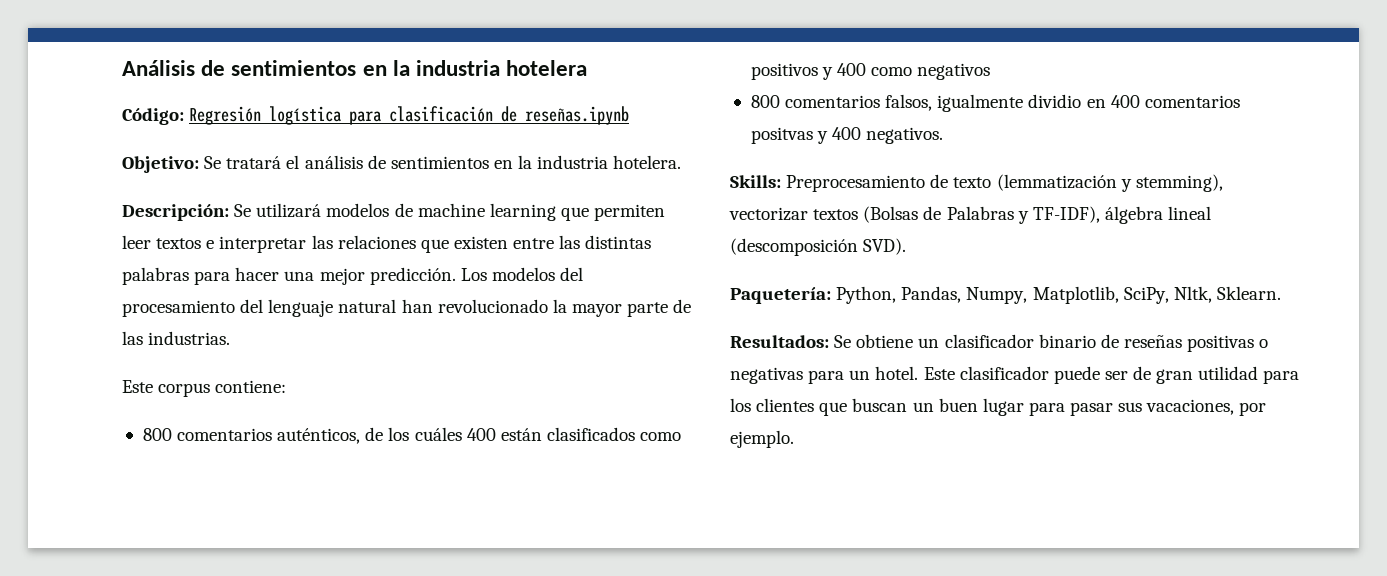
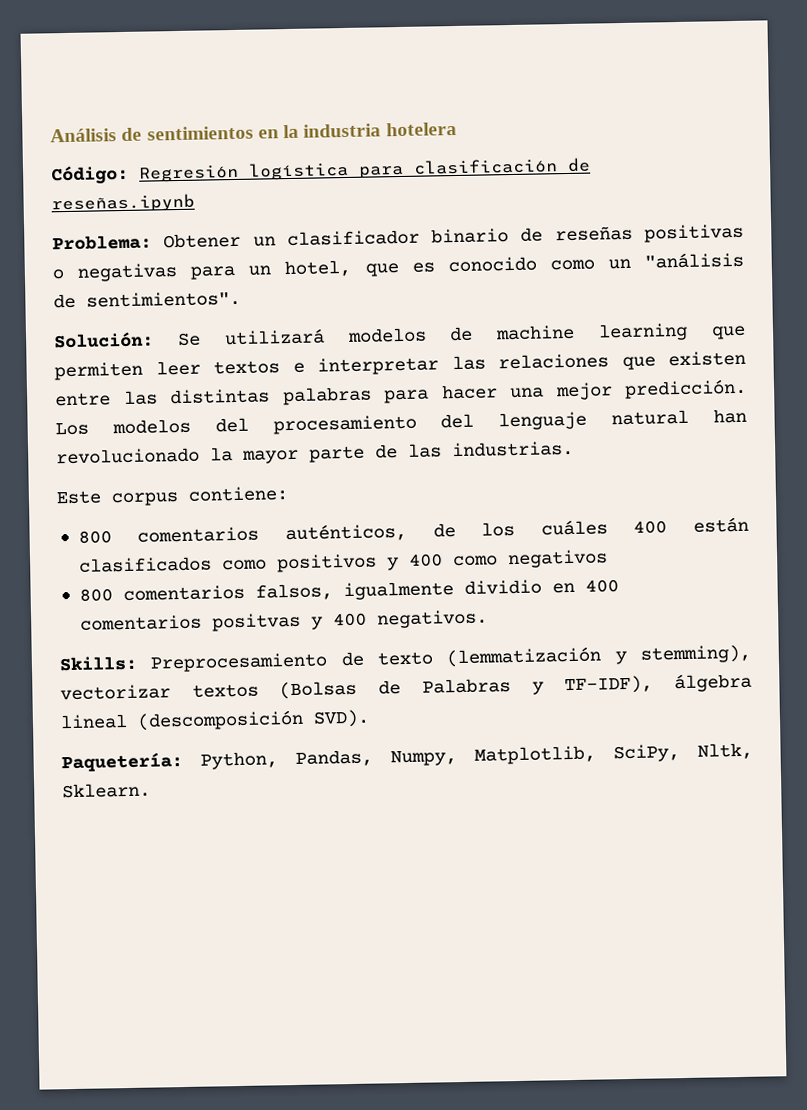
- Objetivo: Se tratará el análisis de sentimientos en la industria hotelera.
- Descripción: Se utilizará modelos de machine learning que permiten leer textos e interpretar las relaciones que existen entre las distintas palabras para hacer una mejor predicción.
+ Problema: Obtener un clasificador binario de reseñas positivas o negativas para un hotel, que es conocido como un "análisis de sentimientos".
+ Solución: Se utilizará modelos de machine learning que permiten leer textos e interpretar las relaciones que existen entre las distintas palabras para hacer una mejor predicción.
- Resultados: Se obtiene un clasificador binario de reseñas positivas o negativas para un hotel. Este clasificador puede ser de gran utilidad para los clientes que buscan un buen lugar para pasar sus vacaciones, por ejemplo.

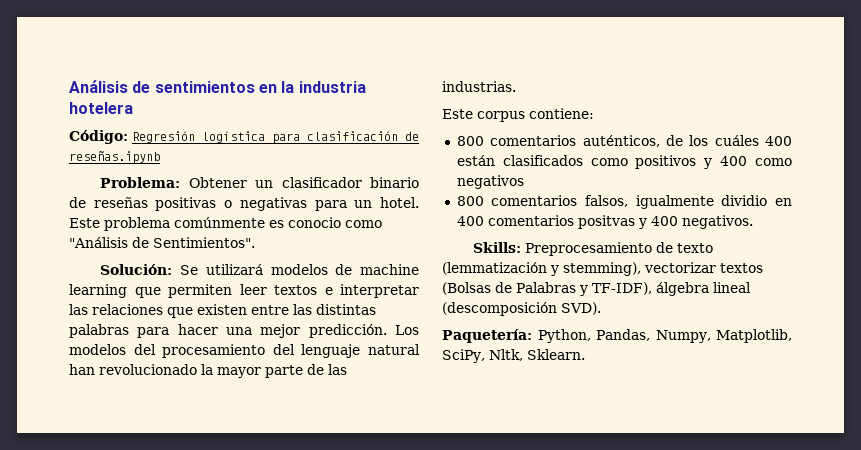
- Problema: Obtener un clasificador binario de reseñas positivas o negativas para un hotel, que es conocido como un "análisis de sentimientos".
+ Problema: Obtener un clasificador binario de reseñas positivas o negativas para un hotel. Este problema comúnmente es conocio como "Análisis de Sentimientos".

